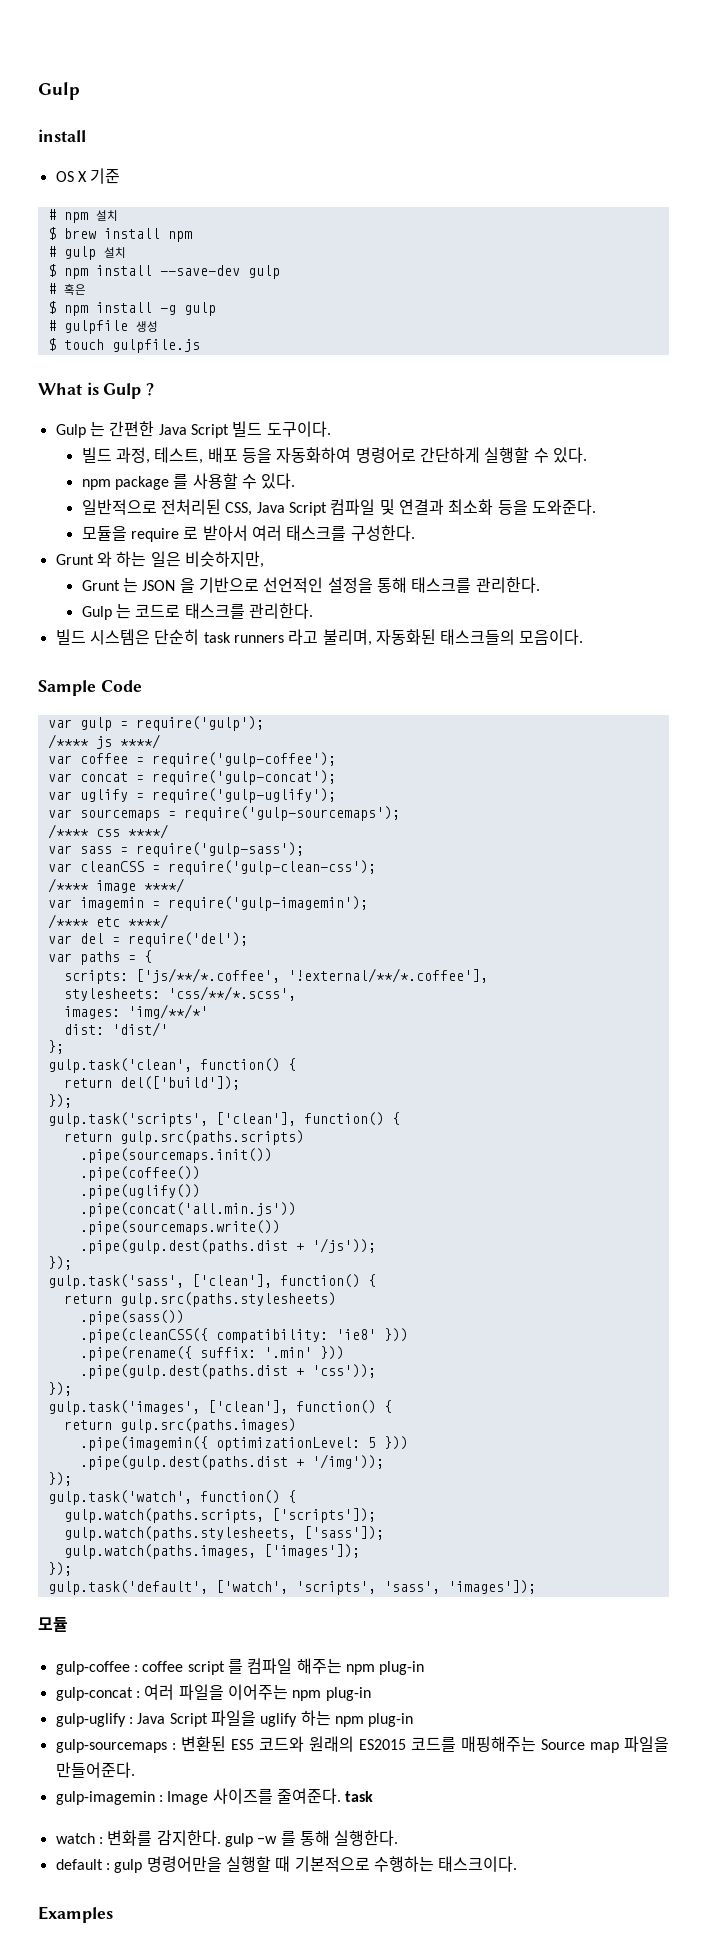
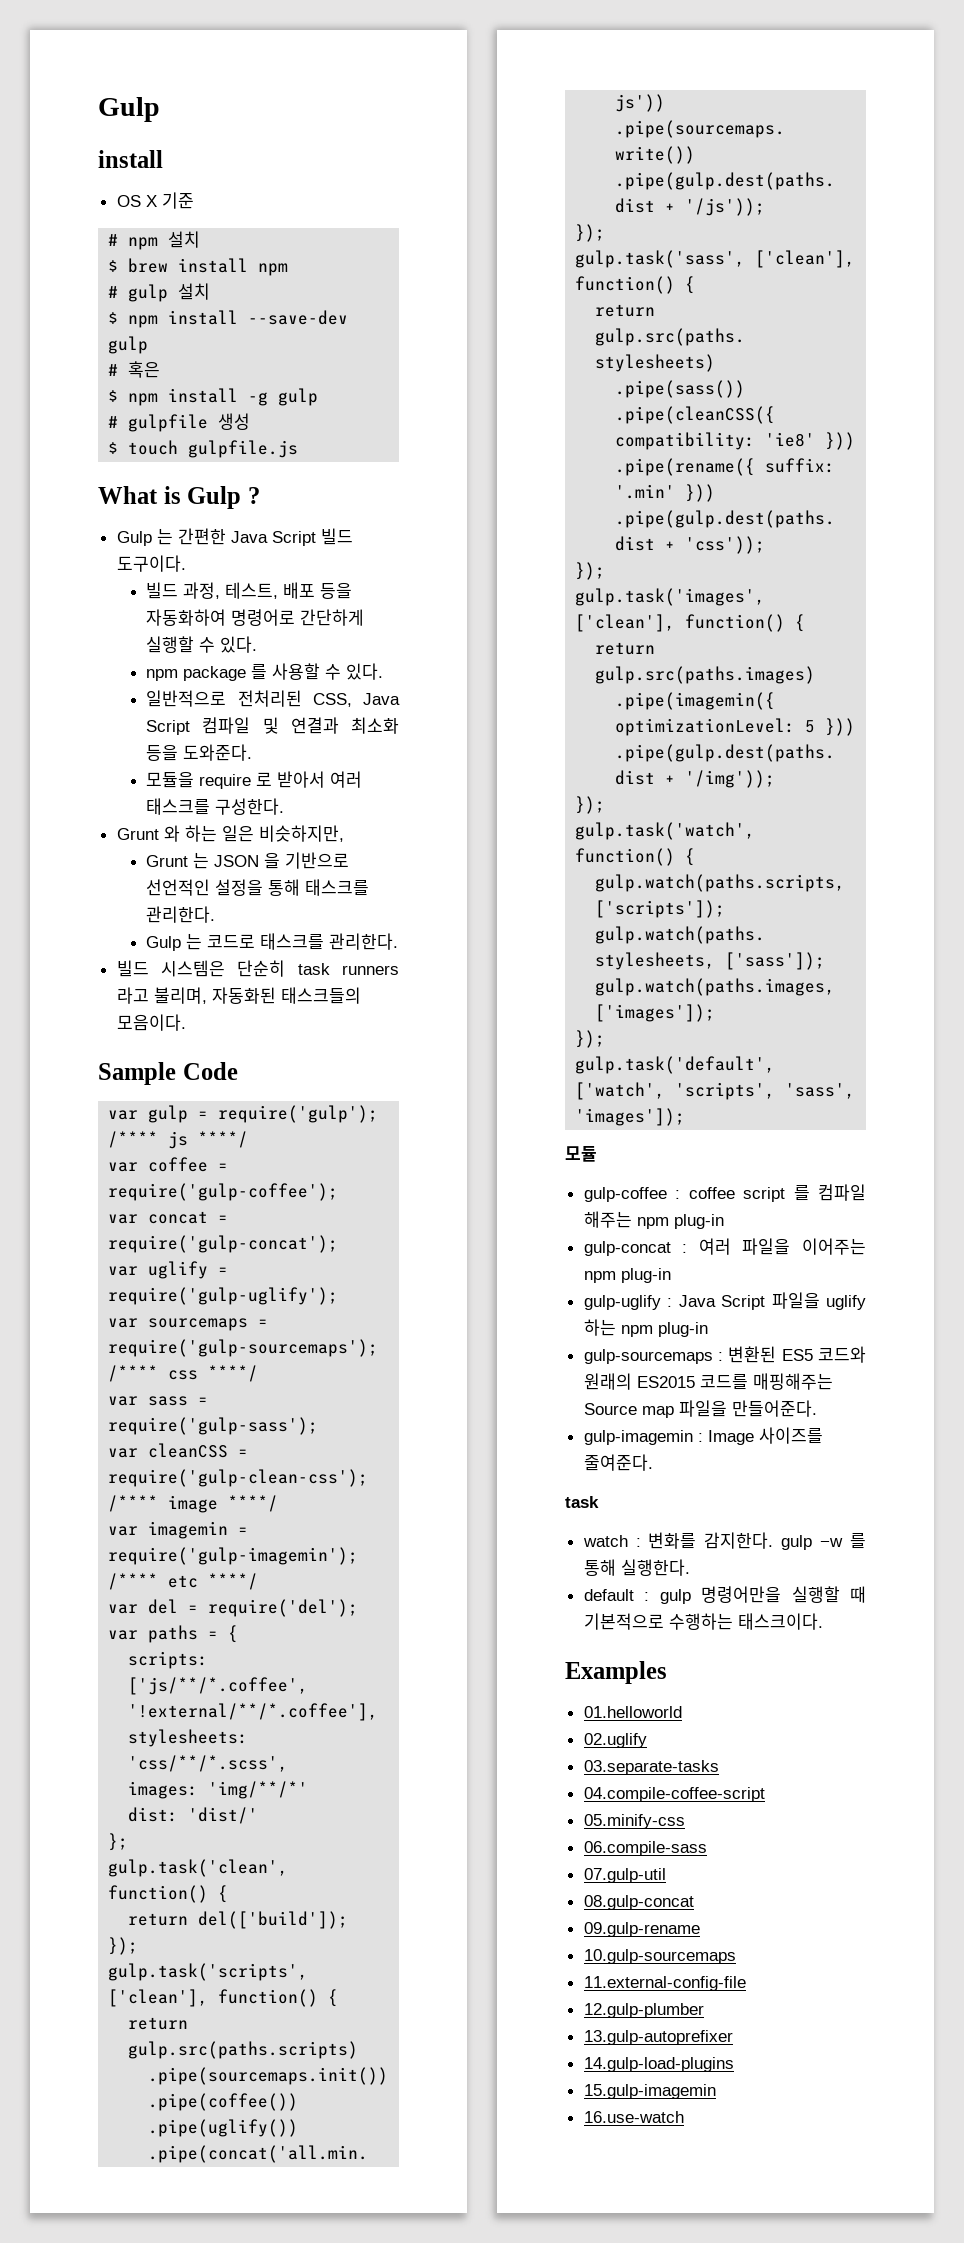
- gulp-imagemin : Image 사이즈를 줄여준다. task
+ gulp-imagemin : Image 사이즈를 줄여준다.
+ task
+ 01.helloworld
+ 02.uglify
+ 03.separate-tasks
+ 04.compile-coffee-script
+ 05.minify-css
+ 06.compile-sass
+ 07.gulp-util
+ 08.gulp-concat
+ 09.gulp-rename
+ 10.gulp-sourcemaps
+ 11.external-config-file
+ 12.gulp-plumber
+ 13.gulp-autoprefixer
+ 14.gulp-load-plugins
+ 15.gulp-imagemin
+ 16.use-watch

